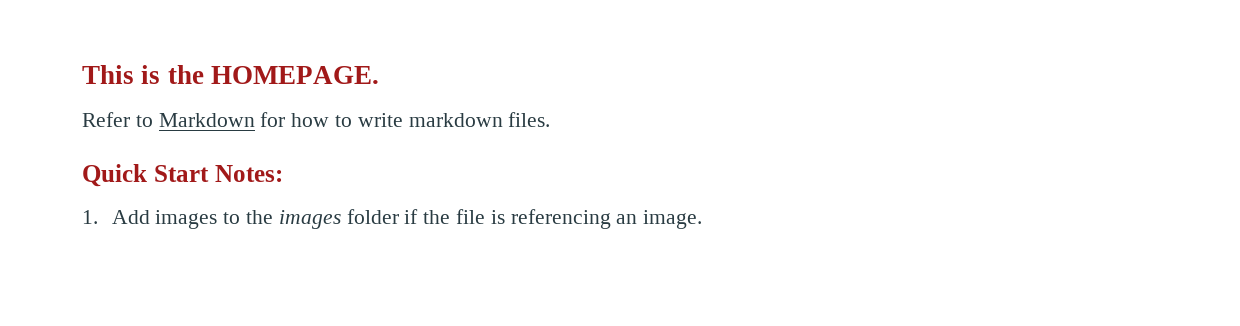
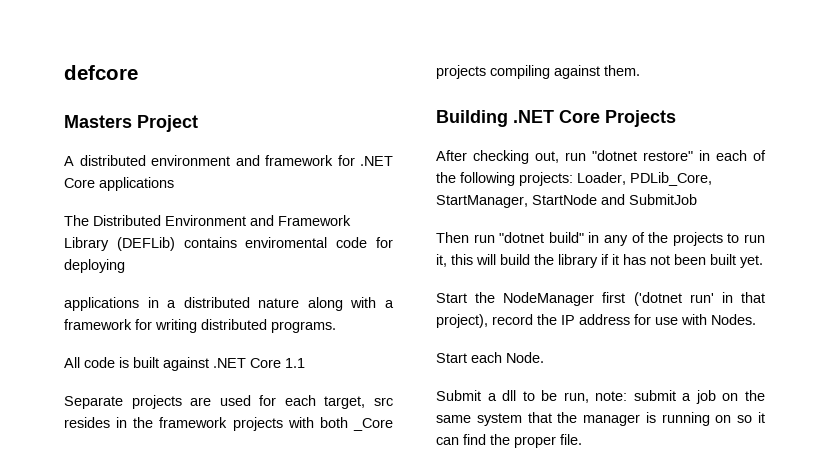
- This is the HOMEPAGE.
- Refer to Markdown for how to write markdown files.
- Quick Start Notes:
- 1. Add images to the images folder if the file is referencing an image.
+ defcore
+ Masters Project
+ A distributed environment and framework for .NET Core applications
+ The Distributed Environment and Framework Library (DEFLib) contains enviromental code for deploying
+ applications in a distributed nature along with a framework for writing distributed programs.
+ All code is built against .NET Core 1.1
+ Separate projects are used for each target, src resides in the framework projects with both _Core projects compiling against them.
+ Building .NET Core Projects
+ After checking out, run "dotnet restore" in each of the following projects: Loader, PDLib_Core, StartManager, StartNode and SubmitJob
+ Then run "dotnet build" in any of the projects to run it, this will build the library if it has not been built yet.
+ Start the NodeManager first ('dotnet run' in that project), record the IP address for use with Nodes.
+ Start each Node.
+ Submit a dll to be run, note: submit a job on the same system that the manager is running on so it can find the proper file.

